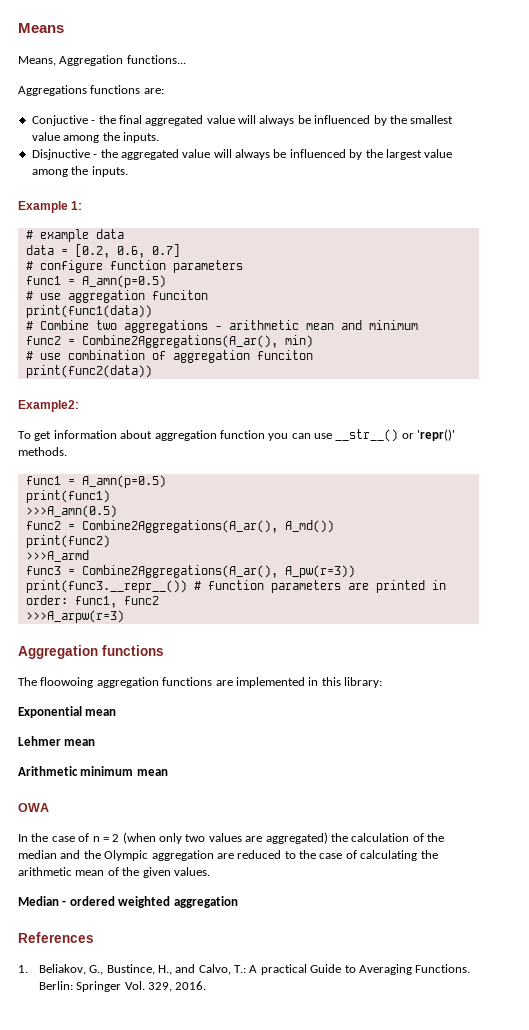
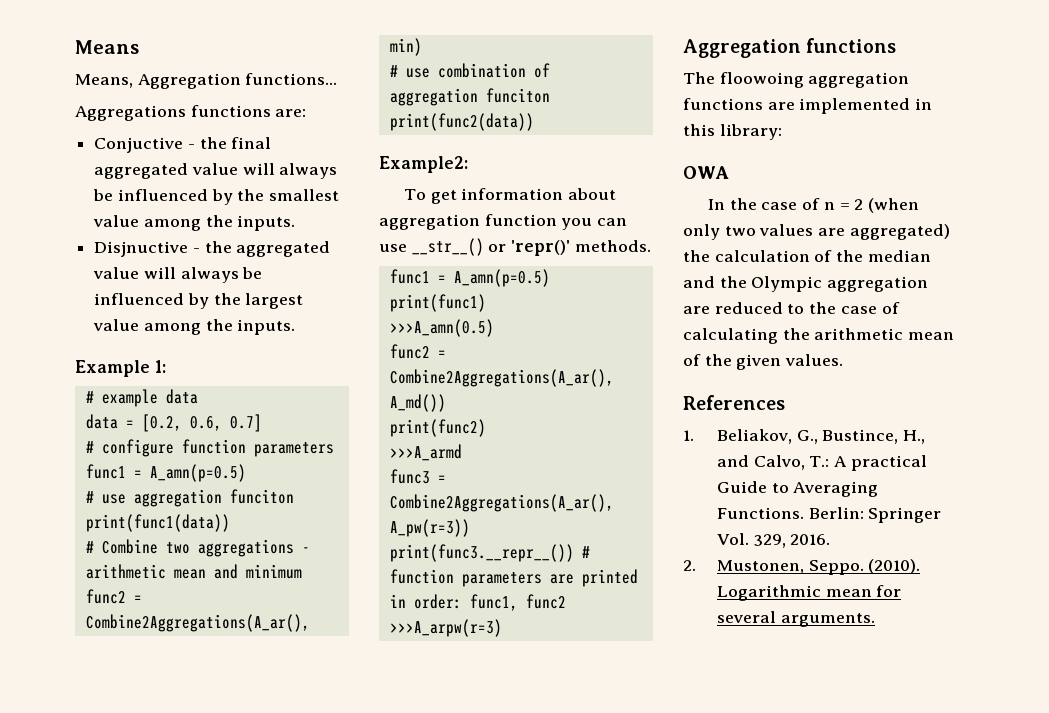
- Exponential mean
- Lehmer mean
- Arithmetic minimum mean
- Median - ordered weighted aggregation
+ 2. Mustonen, Seppo. (2010). Logarithmic mean for several arguments.

